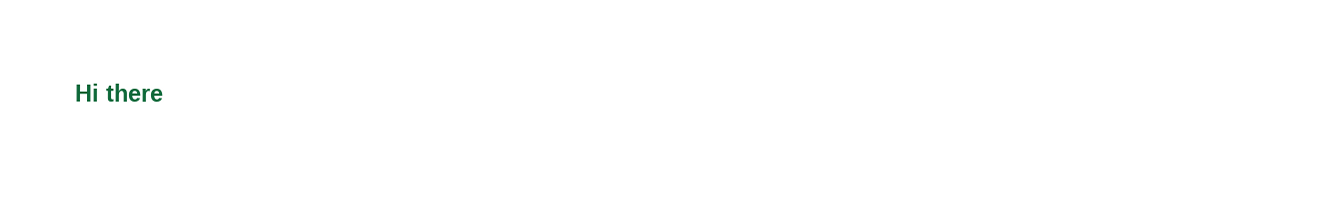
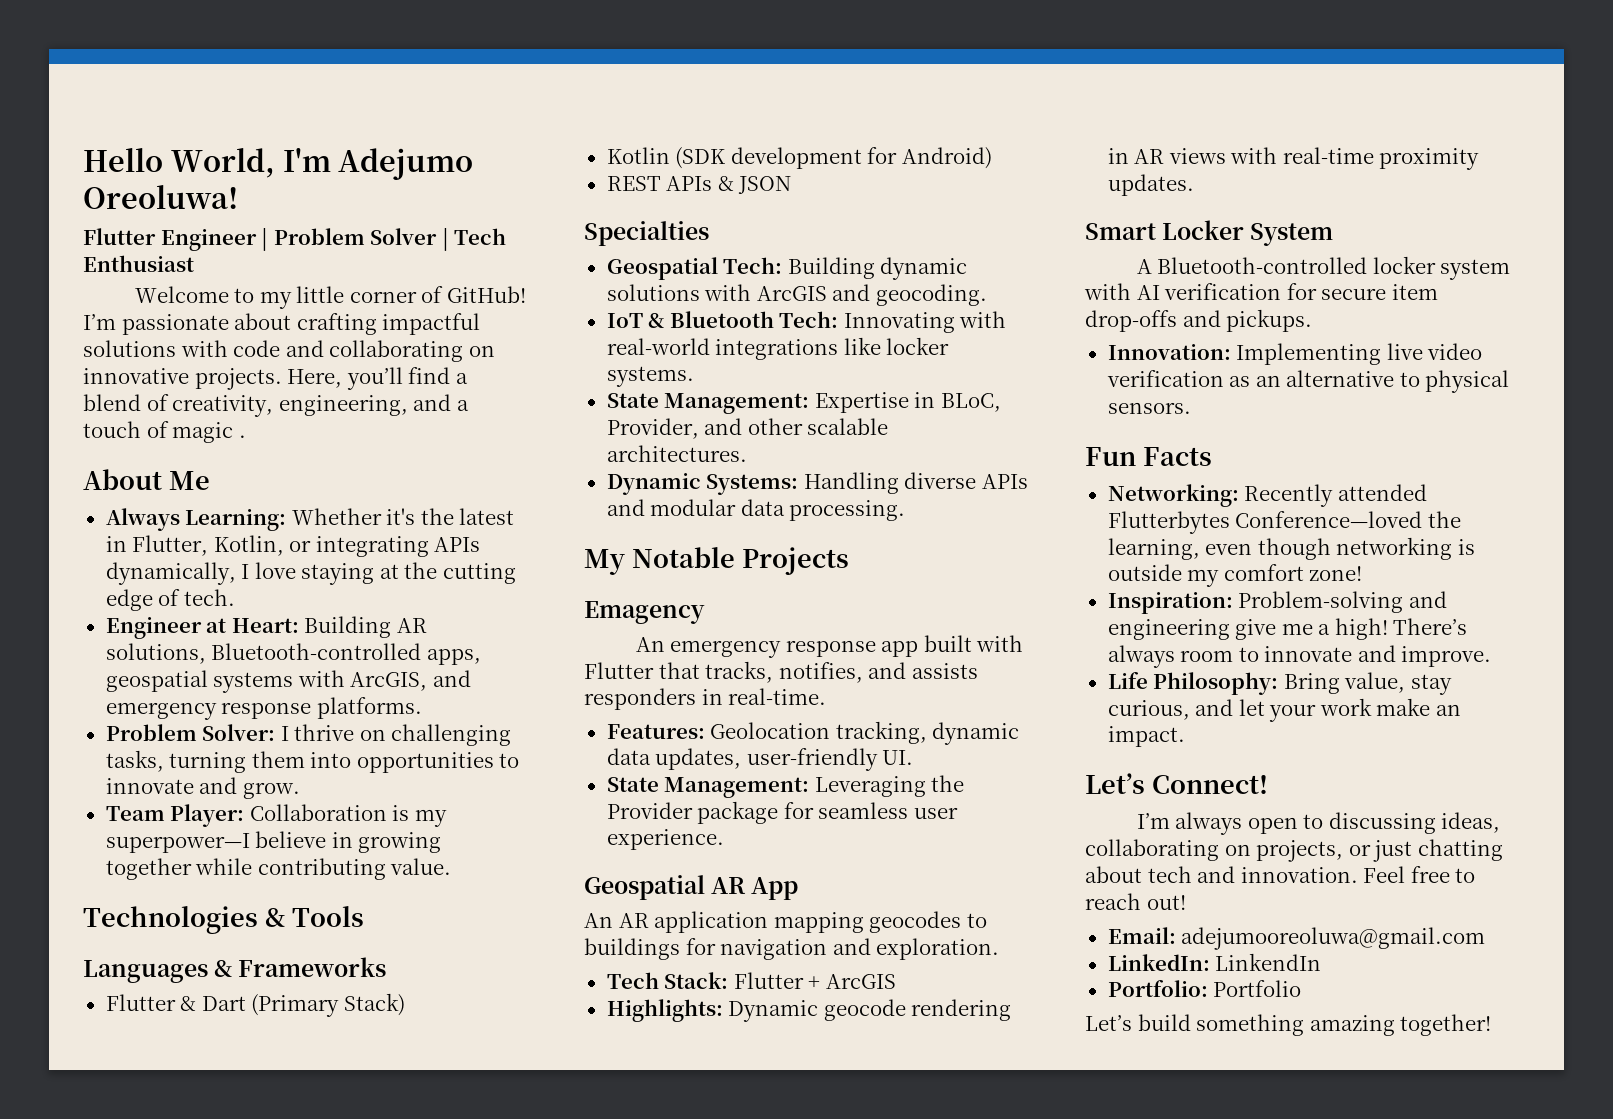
- Hi there
+ Hello World, I'm Adejumo Oreoluwa!
+ Flutter Engineer | Problem Solver | Tech Enthusiast
+ Welcome to my little corner of GitHub! I’m passionate about crafting impactful solutions with code and collaborating on innovative projects. Here, you’ll find a blend of creativity, engineering, and a touch of magic .
+ About Me
+ Always Learning: Whether it's the latest in Flutter, Kotlin, or integrating APIs dynamically, I love staying at the cutting edge of tech.
+ Engineer at Heart: Building AR solutions, Bluetooth-controlled apps, geospatial systems with ArcGIS, and emergency response platforms.
+ Problem Solver: I thrive on challenging tasks, turning them into opportunities to innovate and grow.
+ Team Player: Collaboration is my superpower—I believe in growing together while contributing value.
+ Technologies & Tools
+ Languages & Frameworks
+ Flutter & Dart (Primary Stack)
+ Kotlin (SDK development for Android)
+ REST APIs & JSON
+ Specialties
+ Geospatial Tech: Building dynamic solutions with ArcGIS and geocoding.
+ IoT & Bluetooth Tech: Innovating with real-world integrations like locker systems.
+ State Management: Expertise in BLoC, Provider, and other scalable architectures.
+ Dynamic Systems: Handling diverse APIs and modular data processing.
+ My Notable Projects
+ Emagency
+ An emergency response app built with Flutter that tracks, notifies, and assists responders in real-time.
+ Features: Geolocation tracking, dynamic data updates, user-friendly UI.
+ State Management: Leveraging the Provider package for seamless user experience.
+ Geospatial AR App
+ An AR application mapping geocodes to buildings for navigation and exploration.
+ Tech Stack: Flutter + ArcGIS
+ Highlights: Dynamic geocode rendering in AR views with real-time proximity updates.
+ Smart Locker System
+ A Bluetooth-controlled locker system with AI verification for secure item drop-offs and pickups.
+ Innovation: Implementing live video verification as an alternative to physical sensors.
+ Fun Facts
+ Networking: Recently attended Flutterbytes Conference—loved the learning, even though networking is outside my comfort zone!
+ Inspiration: Problem-solving and engineering give me a high! There’s always room to innovate and improve.
+ Life Philosophy: Bring value, stay curious, and let your work make an impact.
+ Let’s Connect!
+ I’m always open to discussing ideas, collaborating on projects, or just chatting about tech and innovation. Feel free to reach out!
+ Email: adejumooreoluwa@gmail.com
+ LinkedIn: LinkendIn
+ Portfolio: Portfolio
+ Let’s build something amazing together!

